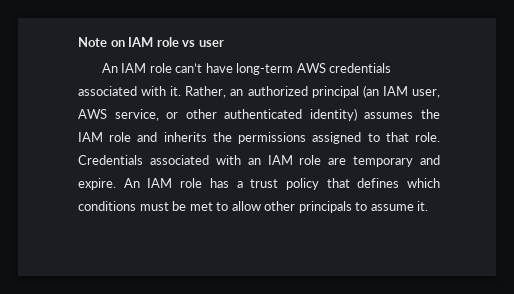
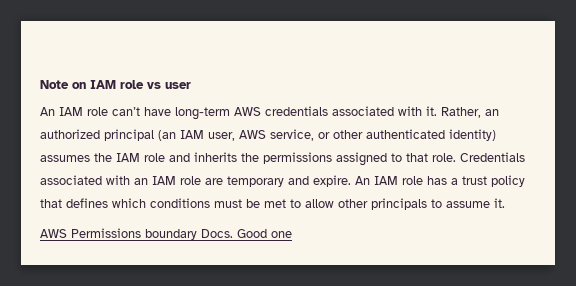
+ AWS Permissions boundary Docs. Good one

